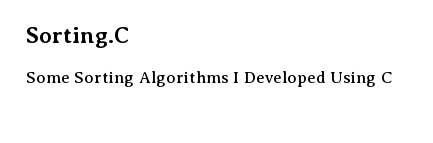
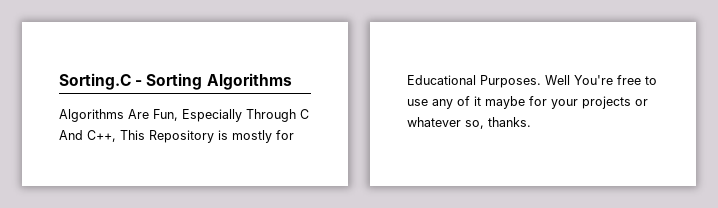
- Sorting.C
- Some Sorting Algorithms I Developed Using C
+ Sorting.C - Sorting Algorithms
+ Algorithms Are Fun, Especially Through C And C++, This Repository is mostly for Educational Purposes. Well You're free to use any of it maybe for your projects or whatever so, thanks.

